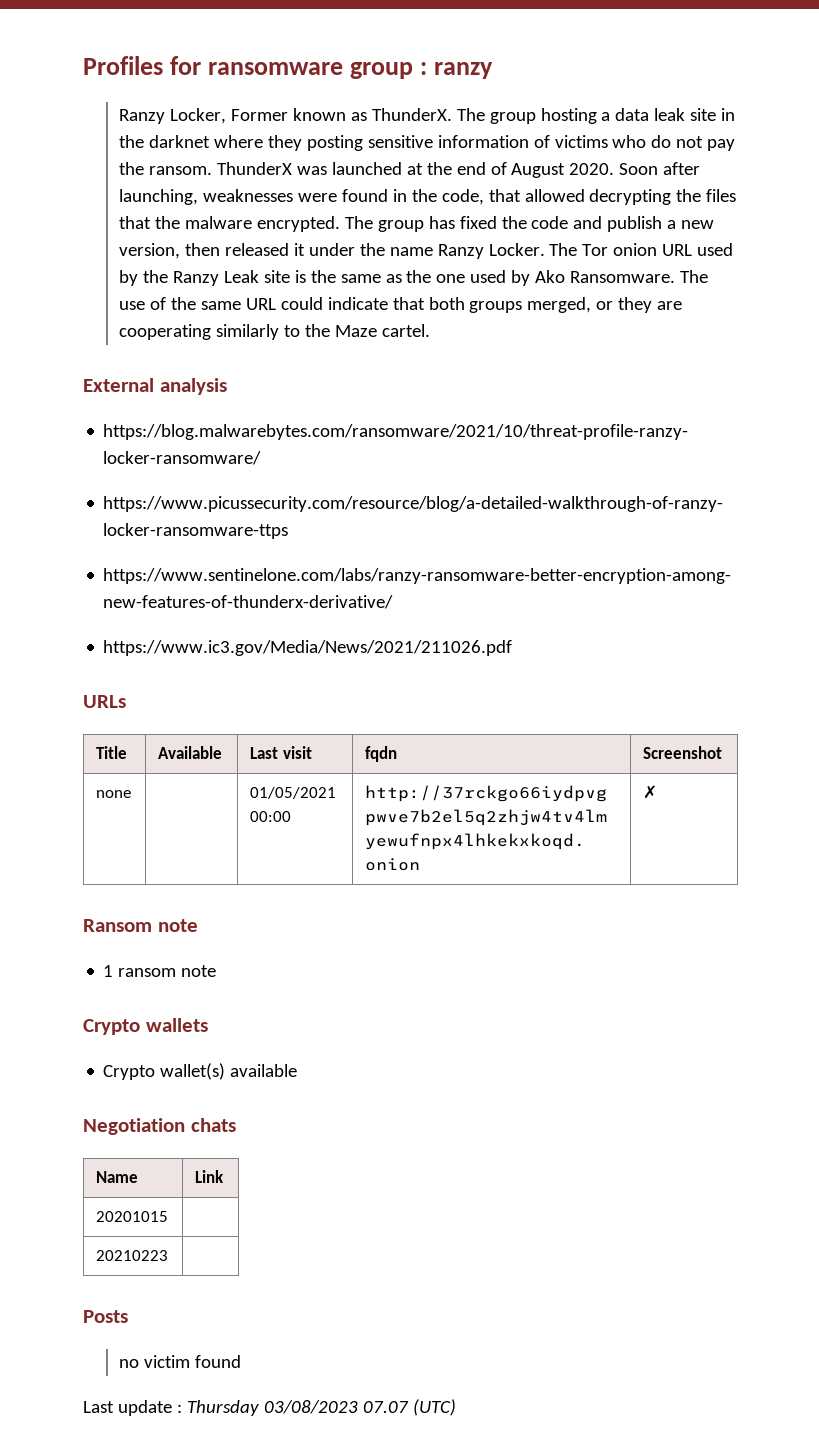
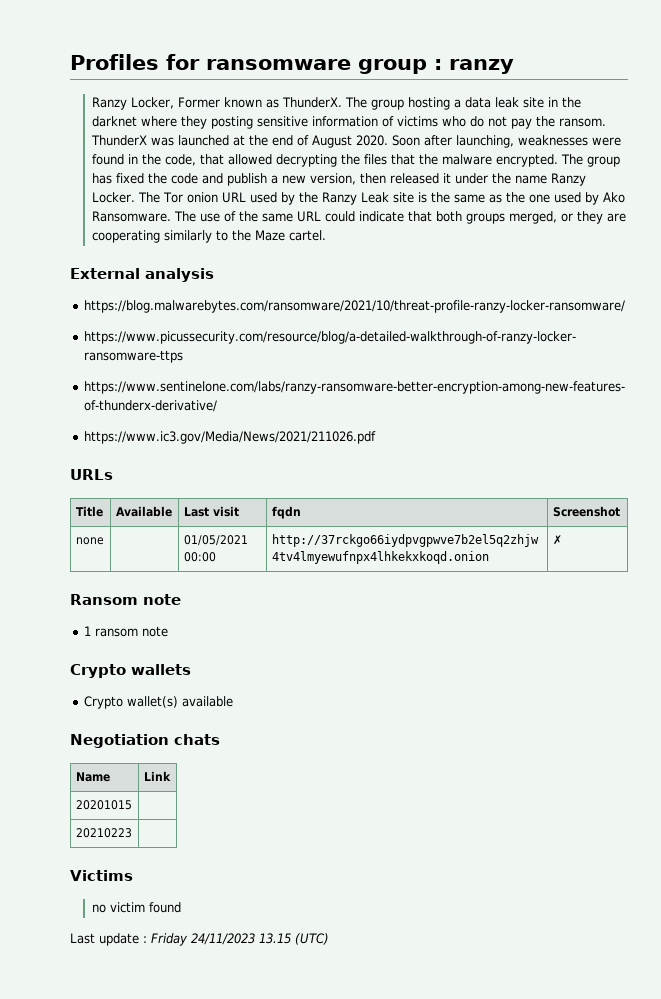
- Posts
+ Victims
- Last update : Thursday 03/08/2023 07.07 (UTC)
+ Last update : Friday 24/11/2023 13.15 (UTC)

